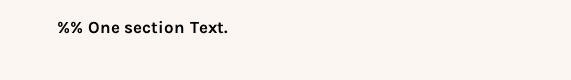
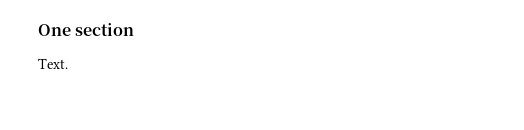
- %% One section Text.
+ One section
+ Text.

